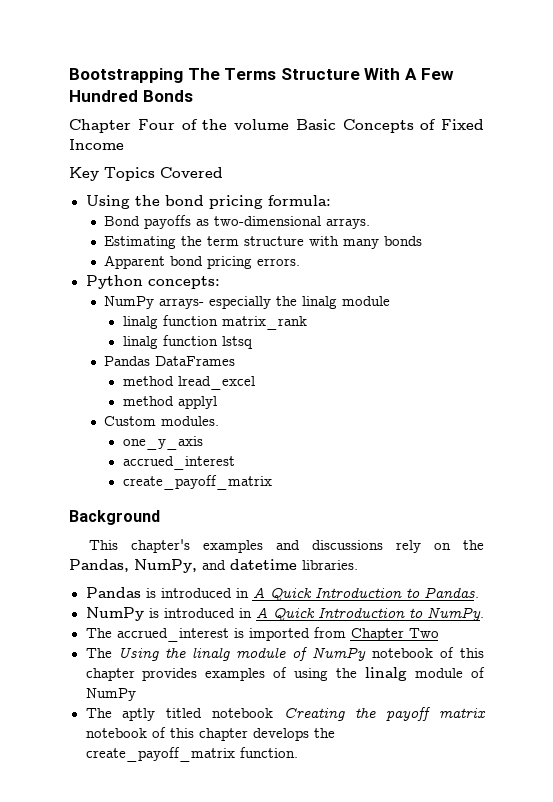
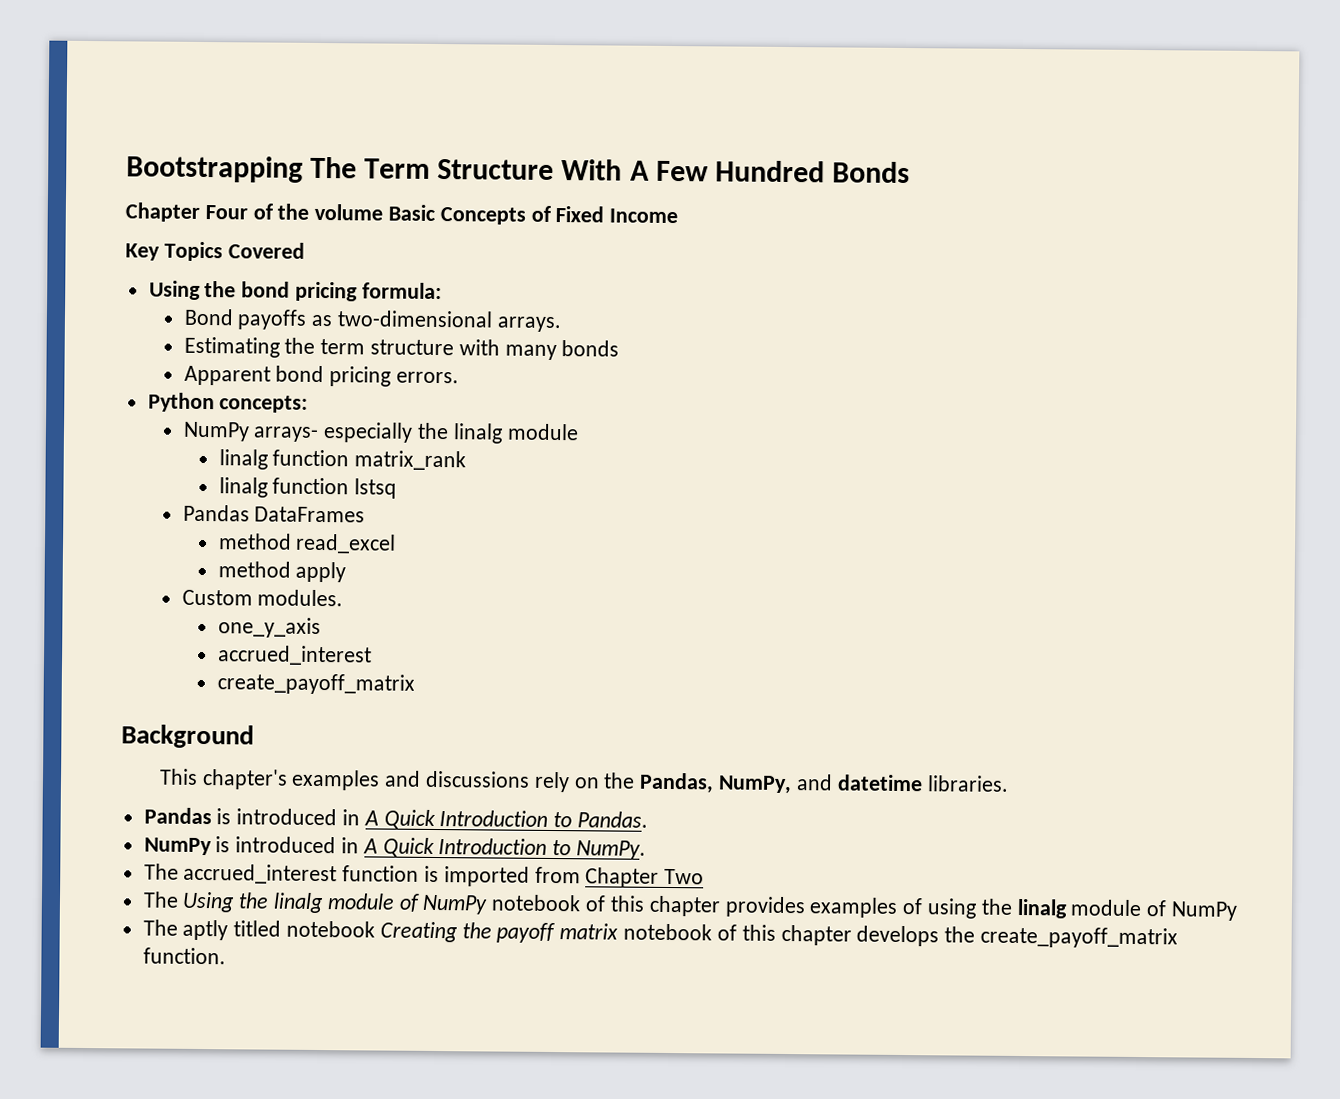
- Bootstrapping The Terms Structure With A Few Hundred Bonds
+ Bootstrapping The Term Structure With A Few Hundred Bonds
- method lread_excel
- method applyl
+ method read_excel
+ method apply
- The accrued_interest is imported from Chapter Two
+ The accrued_interest function is imported from Chapter Two

